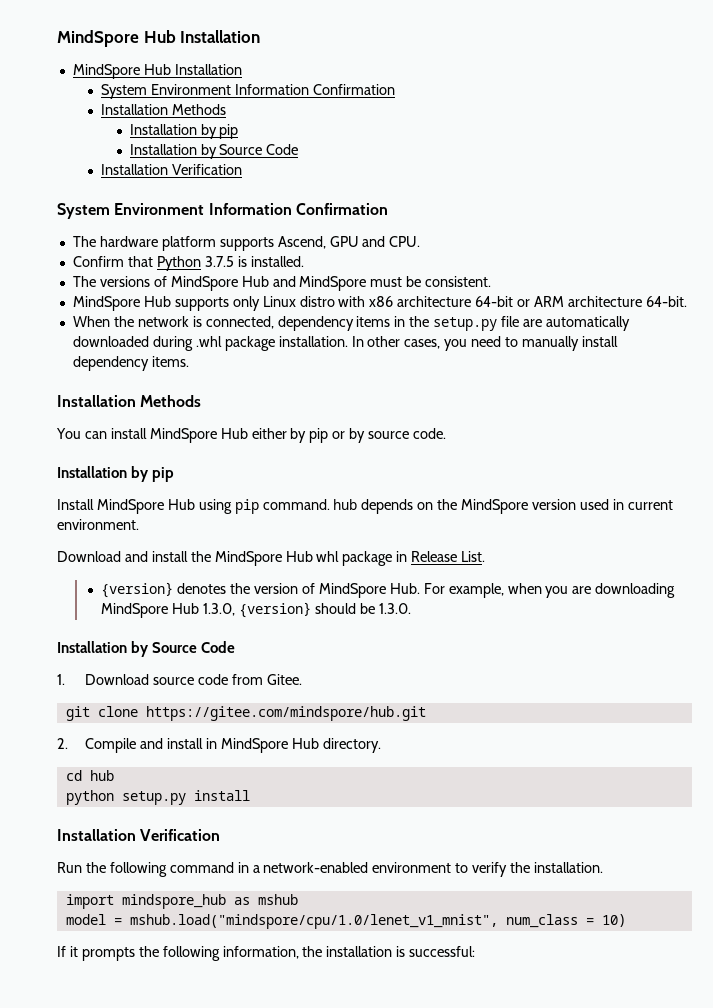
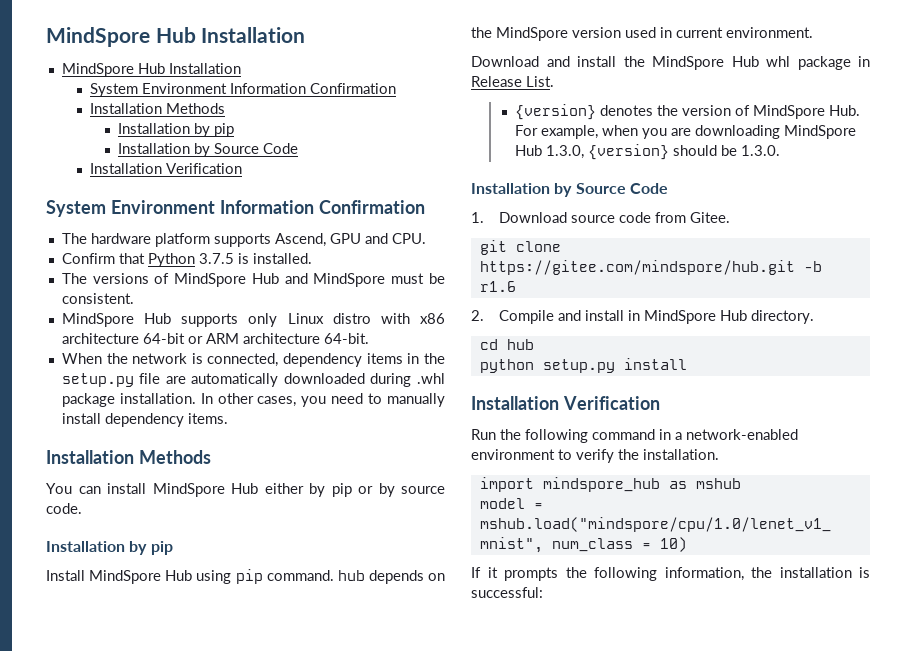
- git clone https://gitee.com/mindspore/hub.git
+ git clone https://gitee.com/mindspore/hub.git -b r1.6

